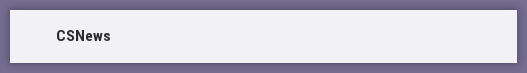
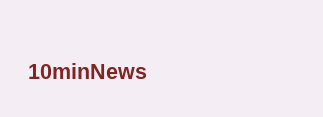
- CSNews
+ 10minNews

